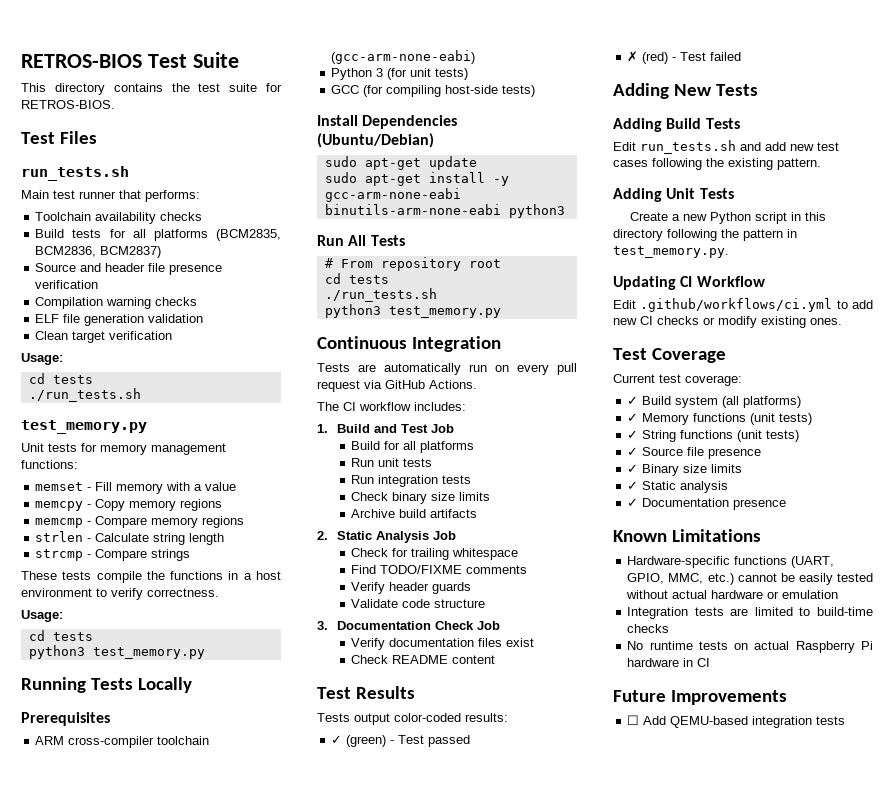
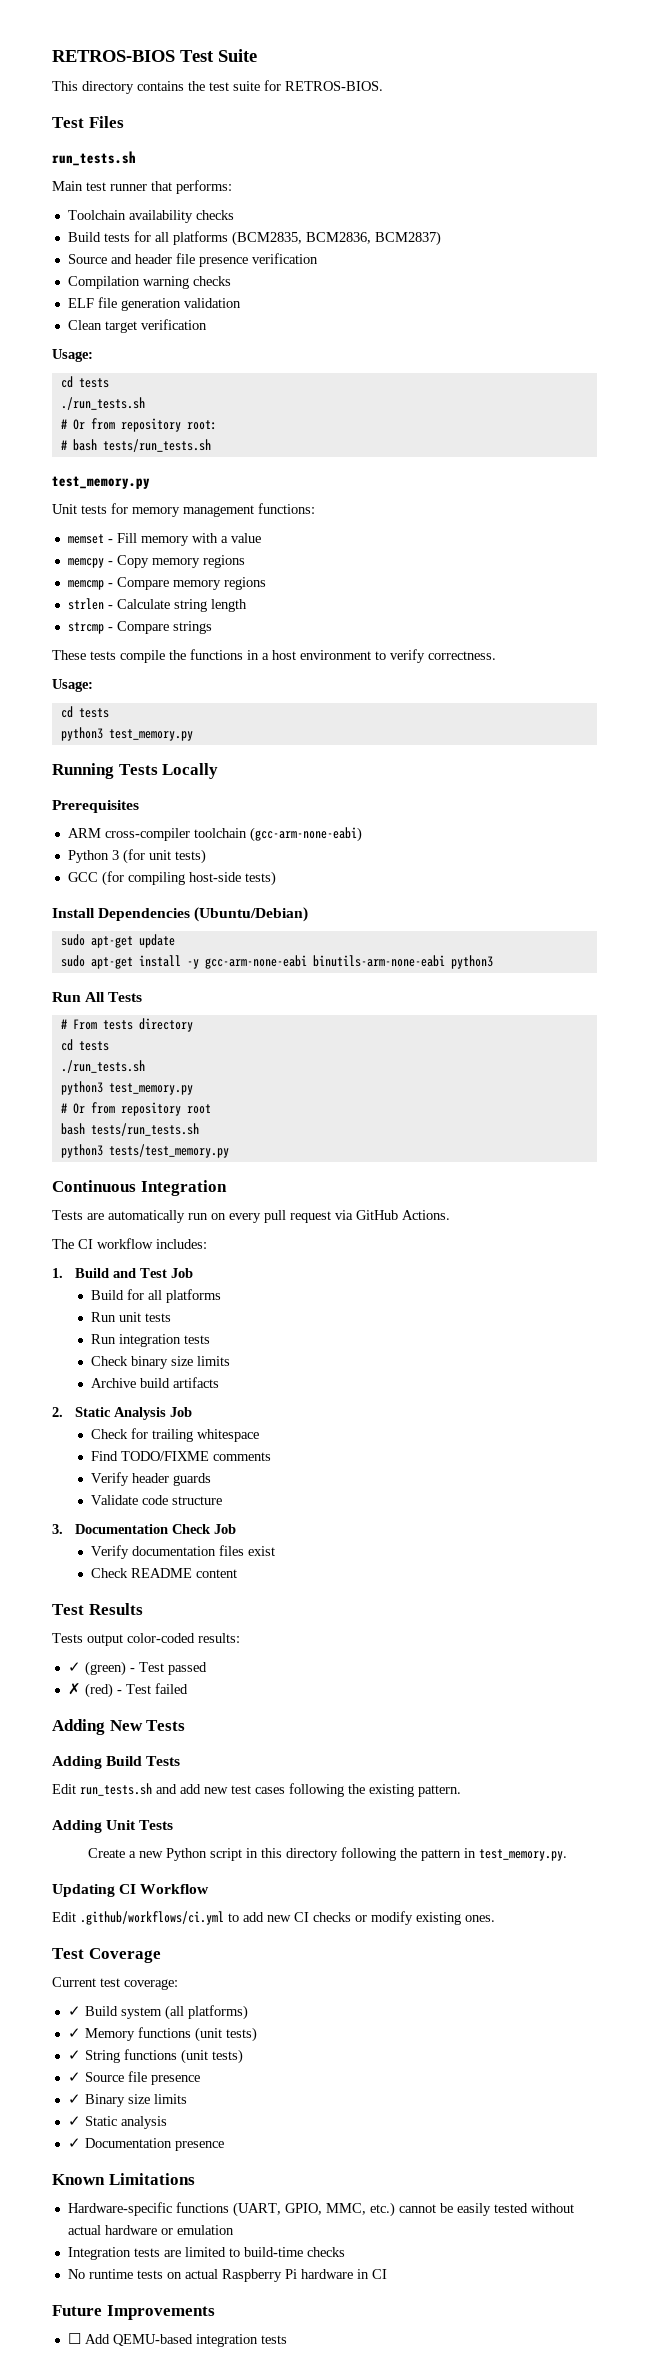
+ # Or from repository root:
+ # bash tests/run_tests.sh
- # From repository root
+ # From tests directory
+ # Or from repository root
+ bash tests/run_tests.sh
+ python3 tests/test_memory.py

